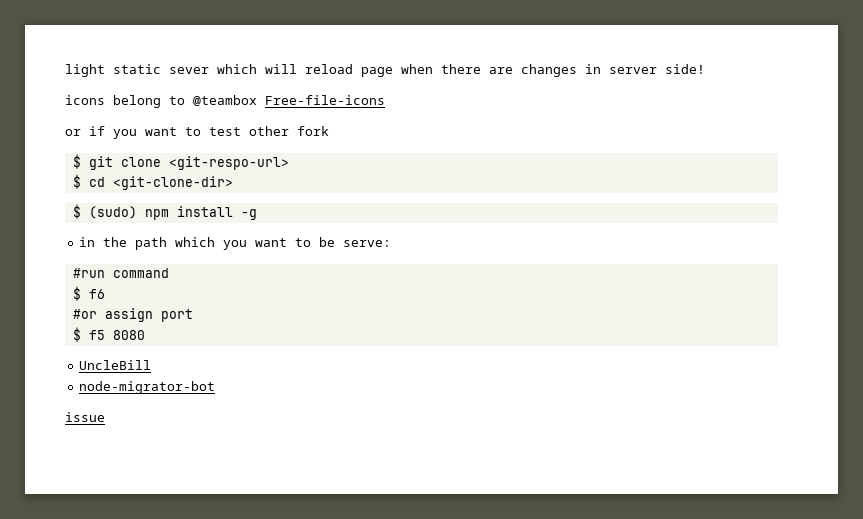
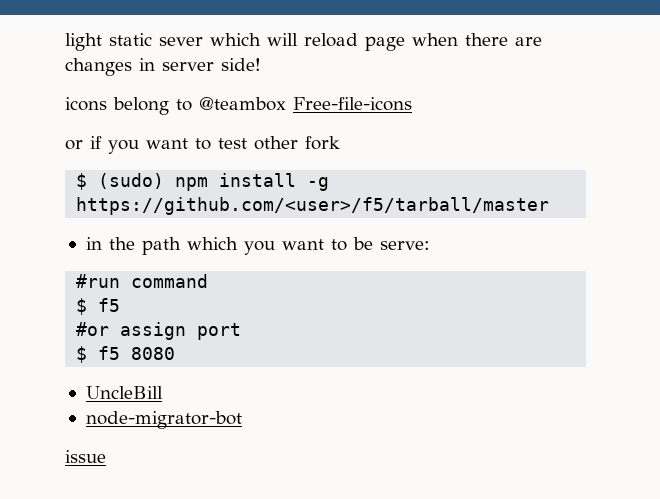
- $ git clone <git-respo-url>
- $ cd <git-clone-dir>
- $ (sudo) npm install -g
+ $ (sudo) npm install -g https://github.com/<user>/f5/tarball/master
  #run command
- $ f6
+ $ f5

